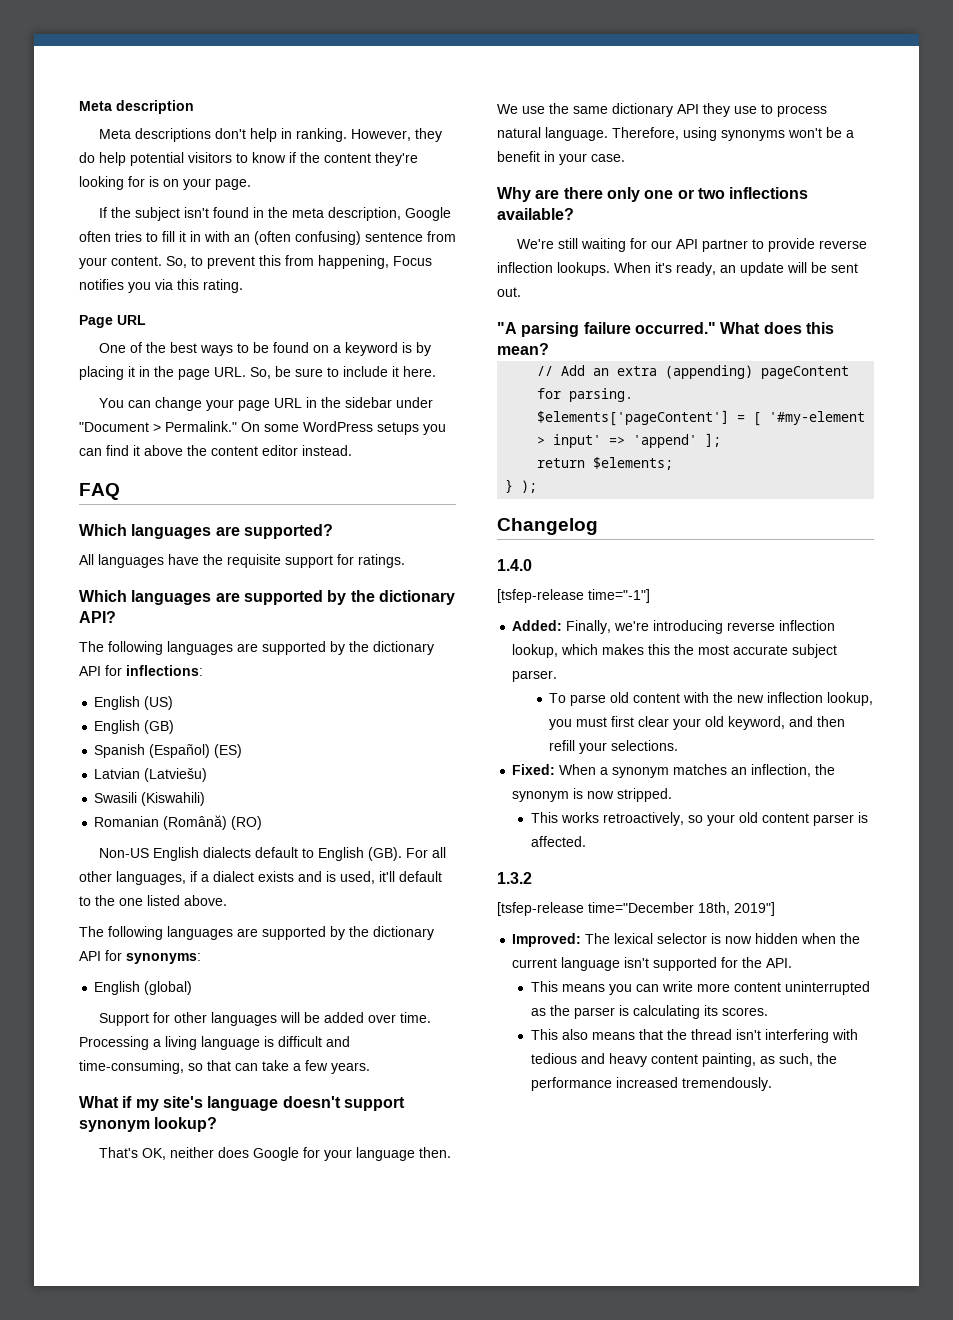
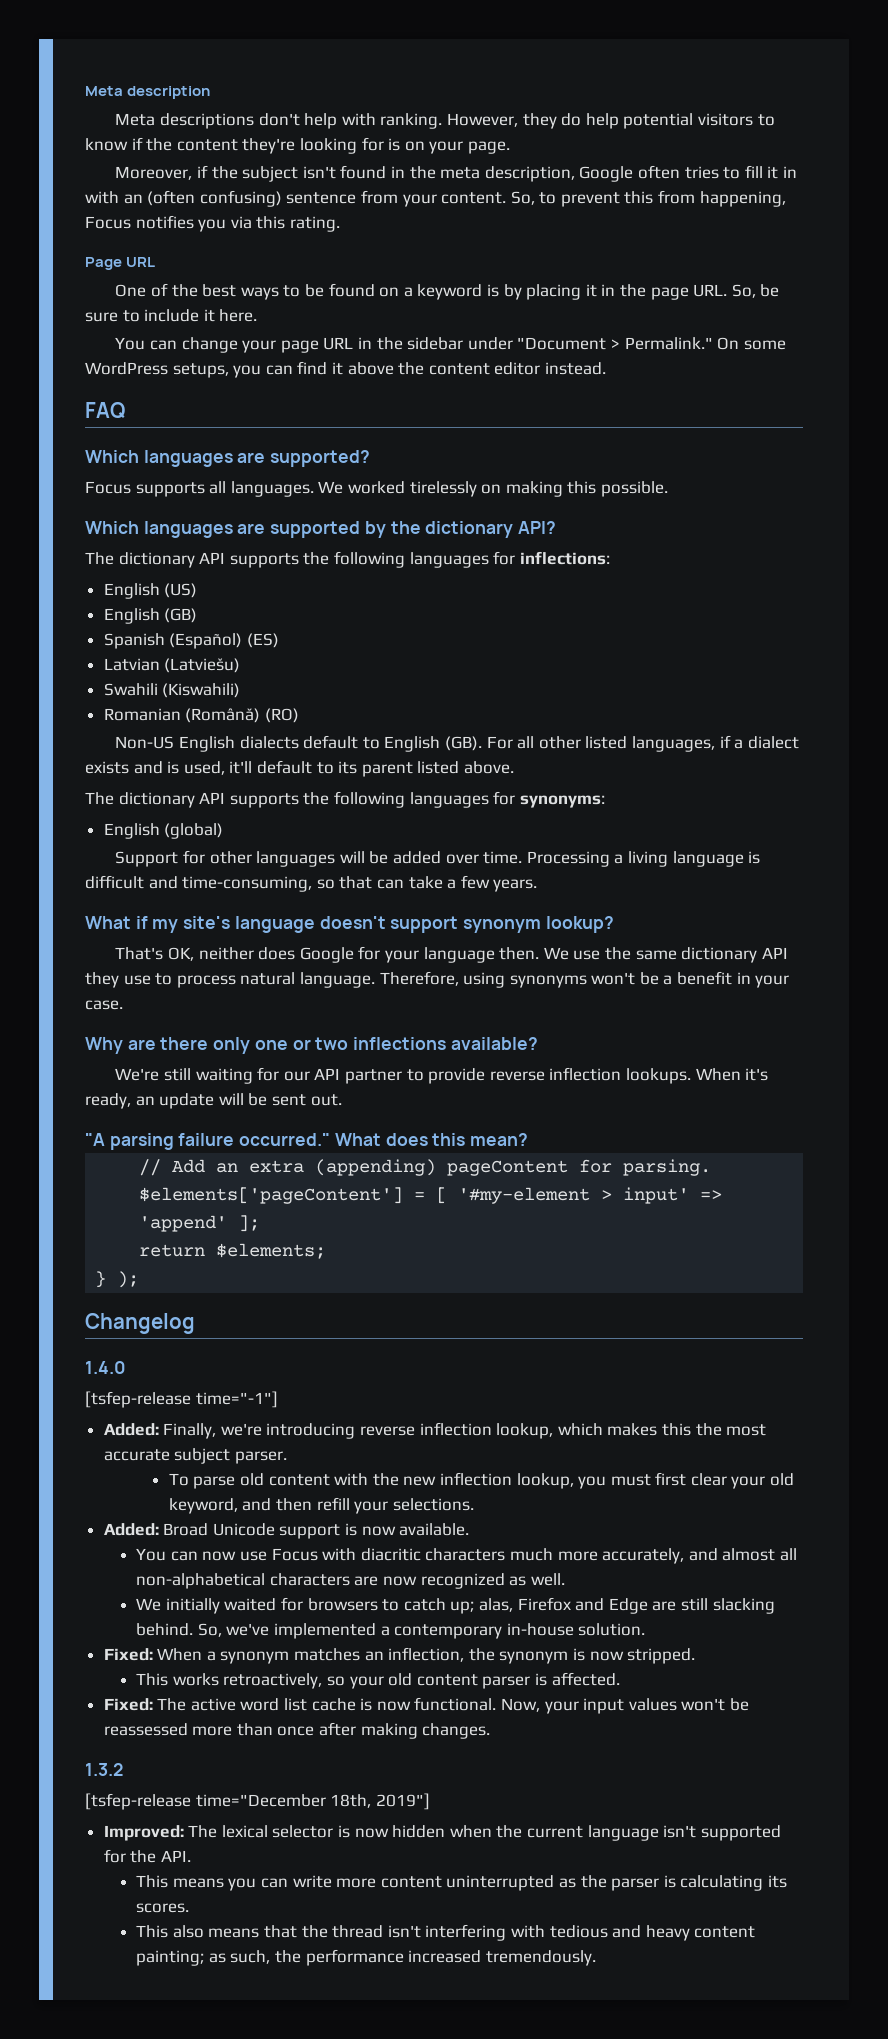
- Meta descriptions don't help in ranking.
+ Meta descriptions don't help with ranking.
- If the subject isn't found in the meta description, Google often tries to fill it in with an (often confusing) sentence from your content.
+ Moreover, if the subject isn't found in the meta description, Google often tries to fill it in with an (often confusing) sentence from your content.
- On some WordPress setups you can find it above the content editor instead.
+ On some WordPress setups, you can find it above the content editor instead.
- All languages have the requisite support for ratings.
+ Focus supports all languages. We worked tirelessly on making this possible.
- The following languages are supported by the dictionary API for inflections:
+ The dictionary API supports the following languages for inflections:
- Swasili (Kiswahili)
+ Swahili (Kiswahili)
- Non-US English dialects default to English (GB). For all other languages, if a dialect exists and is used, it'll default to the one listed above.
+ Non-US English dialects default to English (GB). For all other listed languages, if a dialect exists and is used, it'll default to its parent listed above.
- The following languages are supported by the dictionary API for synonyms:
+ The dictionary API supports the following languages for synonyms:
+ Added: Broad Unicode support is now available.
+ You can now use Focus with diacritic characters much more accurately, and almost all non-alphabetical characters are now recognized as well.
+ We initially waited for browsers to catch up; alas, Firefox and Edge are still slacking behind. So, we've implemented a contemporary in-house solution.
+ Fixed: The active word list cache is now functional. Now, your input values won't be reassessed more than once after making changes.
- This also means that the thread isn't interfering with tedious and heavy content painting, as such, the performance increased tremendously.
+ This also means that the thread isn't interfering with tedious and heavy content painting; as such, the performance increased tremendously.

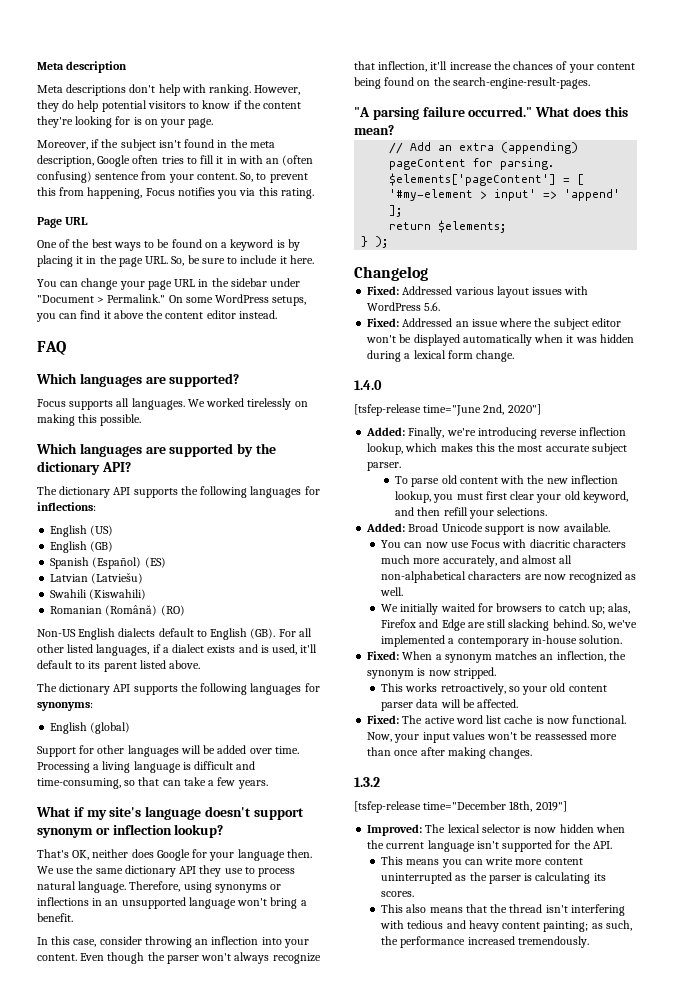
- What if my site's language doesn't support synonym lookup?
+ What if my site's language doesn't support synonym or inflection lookup?
- Therefore, using synonyms won't be a benefit in your case.
- Why are there only one or two inflections available?
- We're still waiting for our API partner to provide reverse inflection lookups. When it's ready, an update will be sent out.
+ Therefore, using synonyms or inflections in an unsupported language won't bring a benefit.
+ In this case, consider throwing an inflection into your content. Even though the parser won't always recognize that inflection, it'll increase the chances of your content being found on the search-engine-result-pages.
+ Fixed: Addressed various layout issues with WordPress 5.6.
+ Fixed: Addressed an issue where the subject editor won't be displayed automatically when it was hidden during a lexical form change.
- [tsfep-release time="-1"]
+ [tsfep-release time="June 2nd, 2020"]
- This works retroactively, so your old content parser is affected.
+ This works retroactively, so your old content parser data will be affected.

